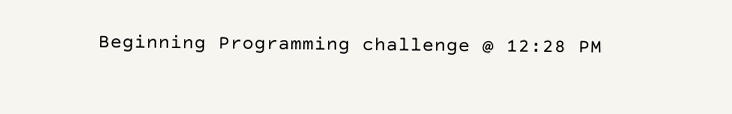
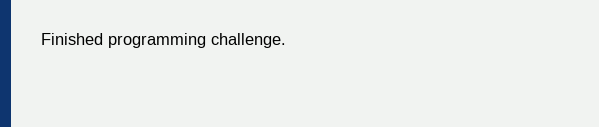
- Beginning Programming challenge @ 12:28 PM
+ Finished programming challenge.

